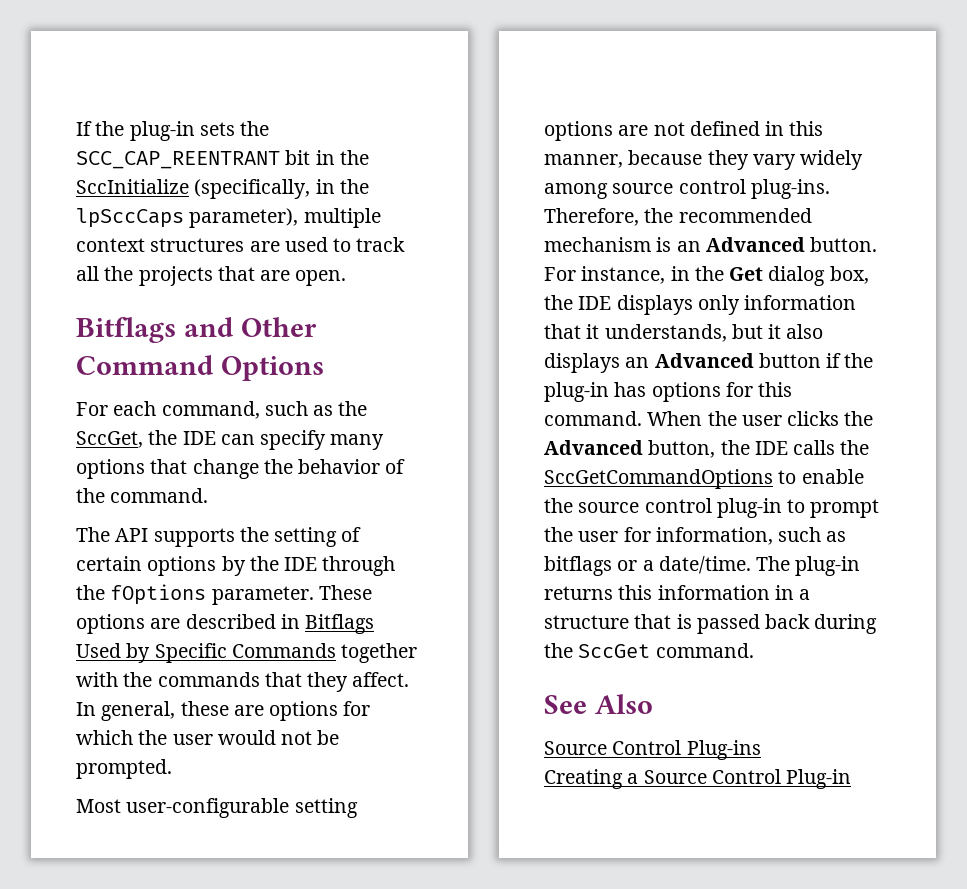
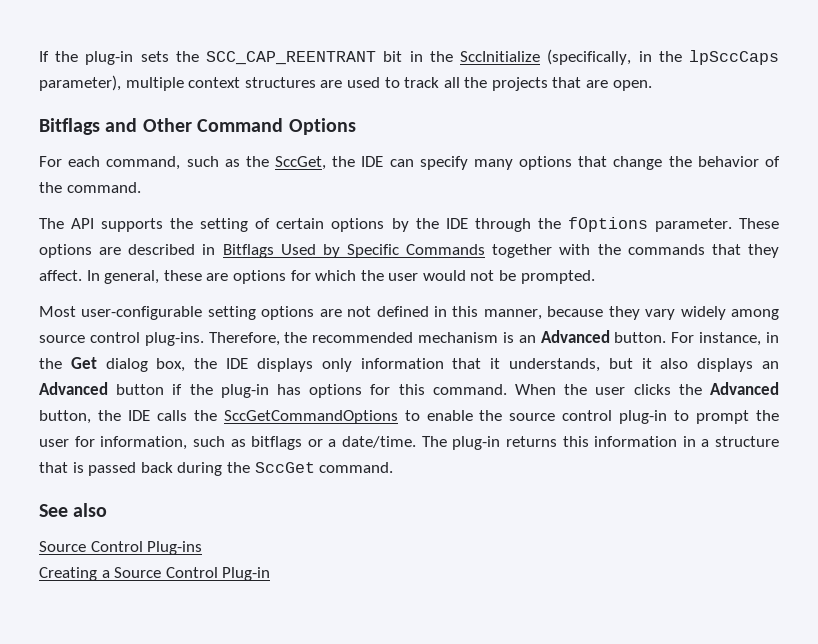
- See Also
+ See also

